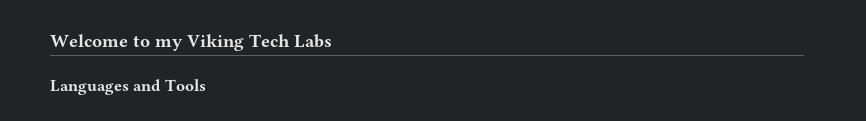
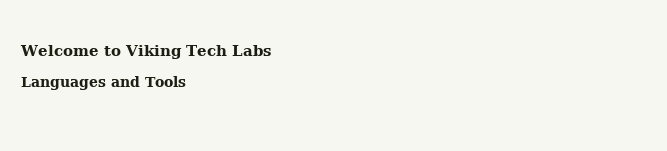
- Welcome to my Viking Tech Labs
+ Welcome to Viking Tech Labs

